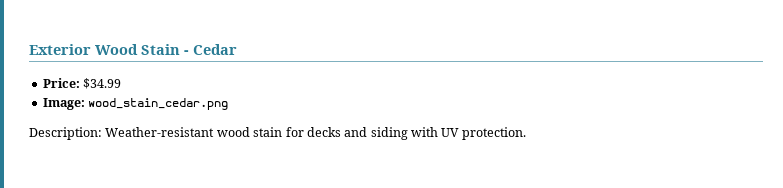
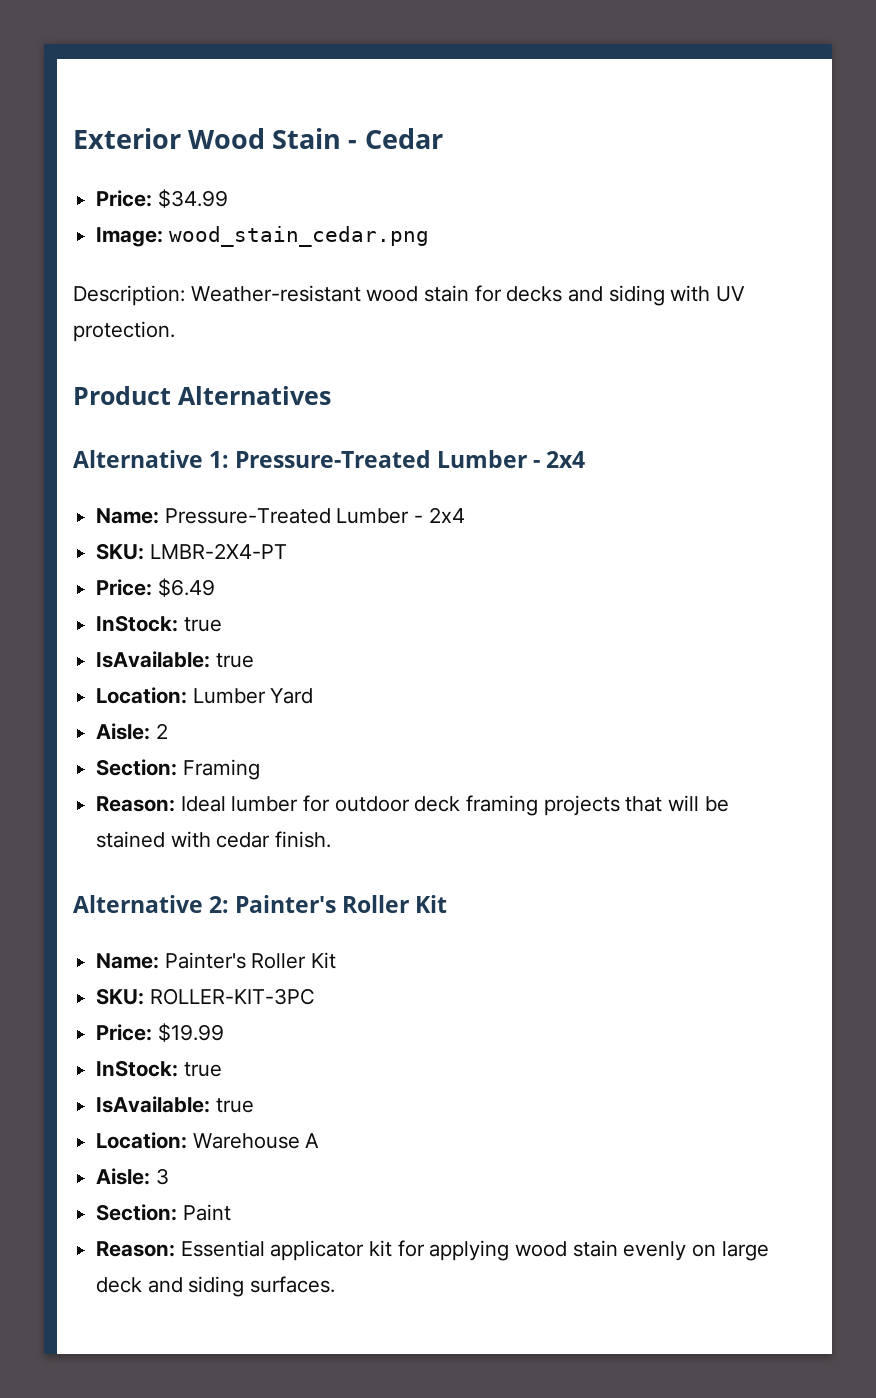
+ Product Alternatives
+ Alternative 1: Pressure-Treated Lumber - 2x4
+ Name: Pressure-Treated Lumber - 2x4
+ SKU: LMBR-2X4-PT
+ Price: $6.49
+ InStock: true
+ IsAvailable: true
+ Location: Lumber Yard
+ Aisle: 2
+ Section: Framing
+ Reason: Ideal lumber for outdoor deck framing projects that will be stained with cedar finish.
+ Alternative 2: Painter's Roller Kit
+ Name: Painter's Roller Kit
+ SKU: ROLLER-KIT-3PC
+ Price: $19.99
+ InStock: true
+ IsAvailable: true
+ Location: Warehouse A
+ Aisle: 3
+ Section: Paint
+ Reason: Essential applicator kit for applying wood stain evenly on large deck and siding surfaces.

